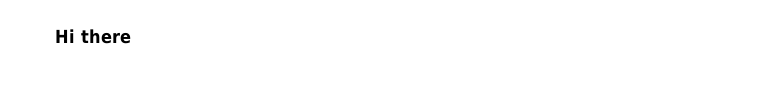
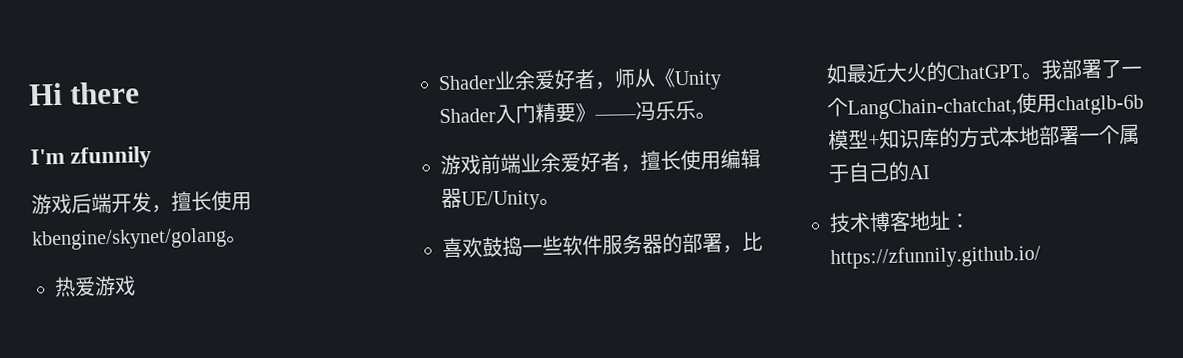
+ I'm zfunnily
+ 游戏后端开发，擅长使用kbengine/skynet/golang。
+ 热爱游戏
+ Shader业余爱好者，师从《Unity Shader入门精要》——冯乐乐。
+ 游戏前端业余爱好者，擅长使用编辑器UE/Unity。
+ 喜欢鼓捣一些软件服务器的部署，比如最近大火的ChatGPT。我部署了一个LangChain-chatchat,使用chatglb-6b模型+知识库的方式本地部署一个属于自己的AI
+ 技术博客地址：https://zfunnily.github.io/

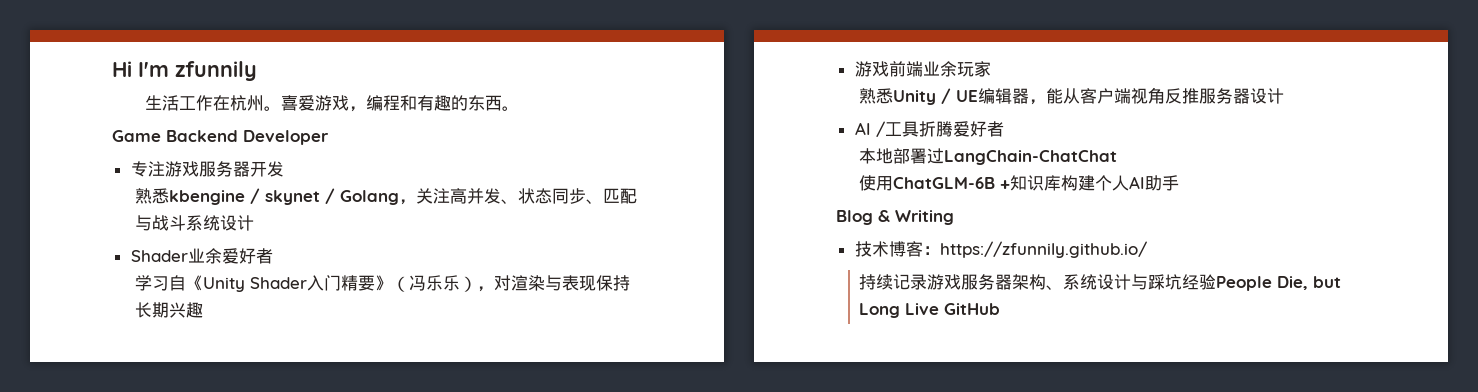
- Hi there
- I'm zfunnily
+ Hi I'm zfunnily
- 游戏后端开发，擅长使用kbengine/skynet/golang。
- 热爱游戏
+ 生活工作在杭州。喜爱游戏，编程和有趣的东西。
+ Game Backend Developer
+ 专注游戏服务器开发
+ 熟悉kbengine / skynet / Golang，关注高并发、状态同步、匹配与战斗系统设计
- Shader业余爱好者，师从《Unity Shader入门精要》——冯乐乐。
- 游戏前端业余爱好者，擅长使用编辑器UE/Unity。
- 喜欢鼓捣一些软件服务器的部署，比如最近大火的ChatGPT。我部署了一个LangChain-chatchat,使用chatglb-6b模型+知识库的方式本地部署一个属于自己的AI
+ Shader业余爱好者
+ 学习自《Unity Shader入门精要》（冯乐乐），对渲染与表现保持长期兴趣
+ 游戏前端业余玩家
+ 熟悉Unity / UE编辑器，能从客户端视角反推服务器设计
+ AI /工具折腾爱好者
+ 本地部署过LangChain-ChatChat
+ 使用ChatGLM-6B +知识库构建个人AI助手
+ Blog & Writing
- 技术博客地址：https://zfunnily.github.io/
+ 技术博客：https://zfunnily.github.io/
+ 持续记录游戏服务器架构、系统设计与踩坑经验People Die, but Long Live GitHub

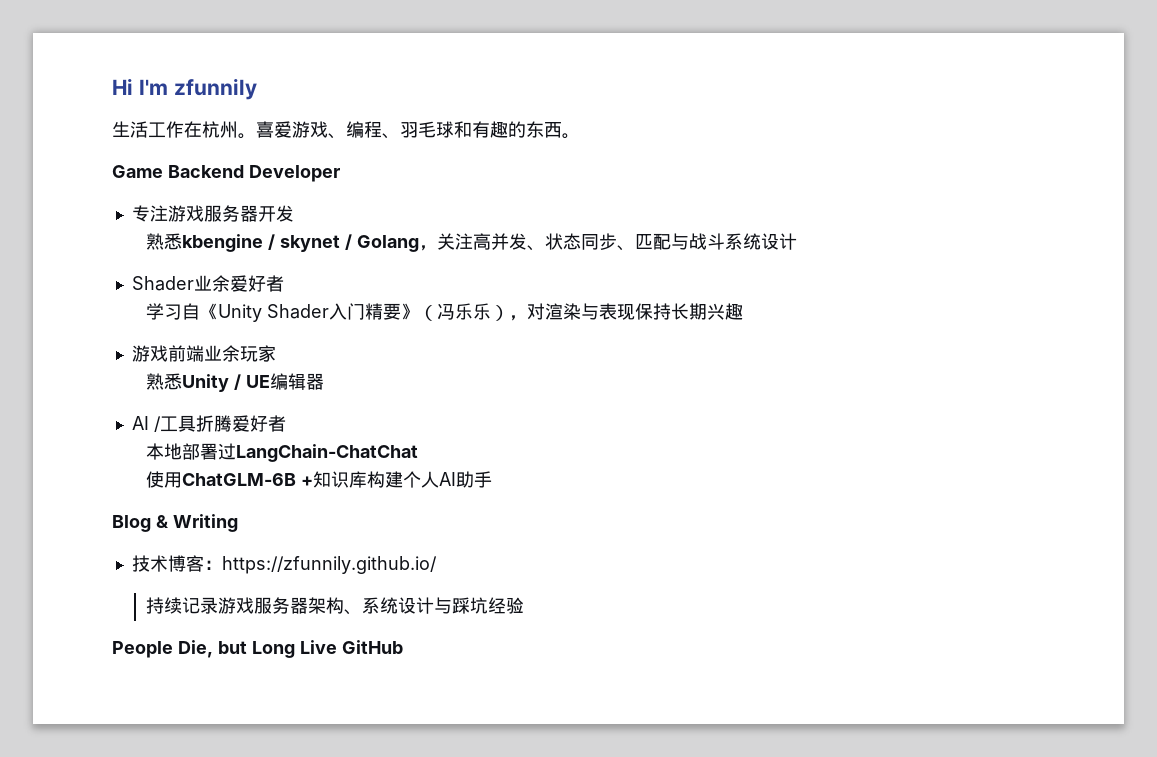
- 喜爱游戏，编程和有趣的东西。
+ 喜爱游戏、编程、羽毛球和有趣的东西。
- 熟悉Unity / UE编辑器，能从客户端视角反推服务器设计
+ 熟悉Unity / UE编辑器
- 持续记录游戏服务器架构、系统设计与踩坑经验People Die, but Long Live GitHub
+ 持续记录游戏服务器架构、系统设计与踩坑经验
+ People Die, but Long Live GitHub

